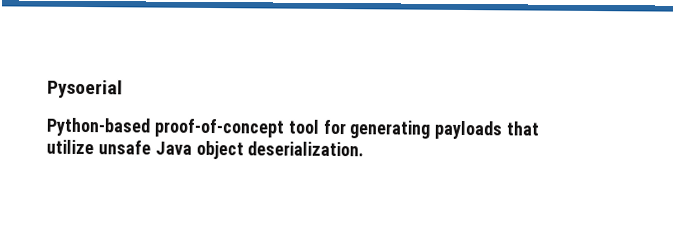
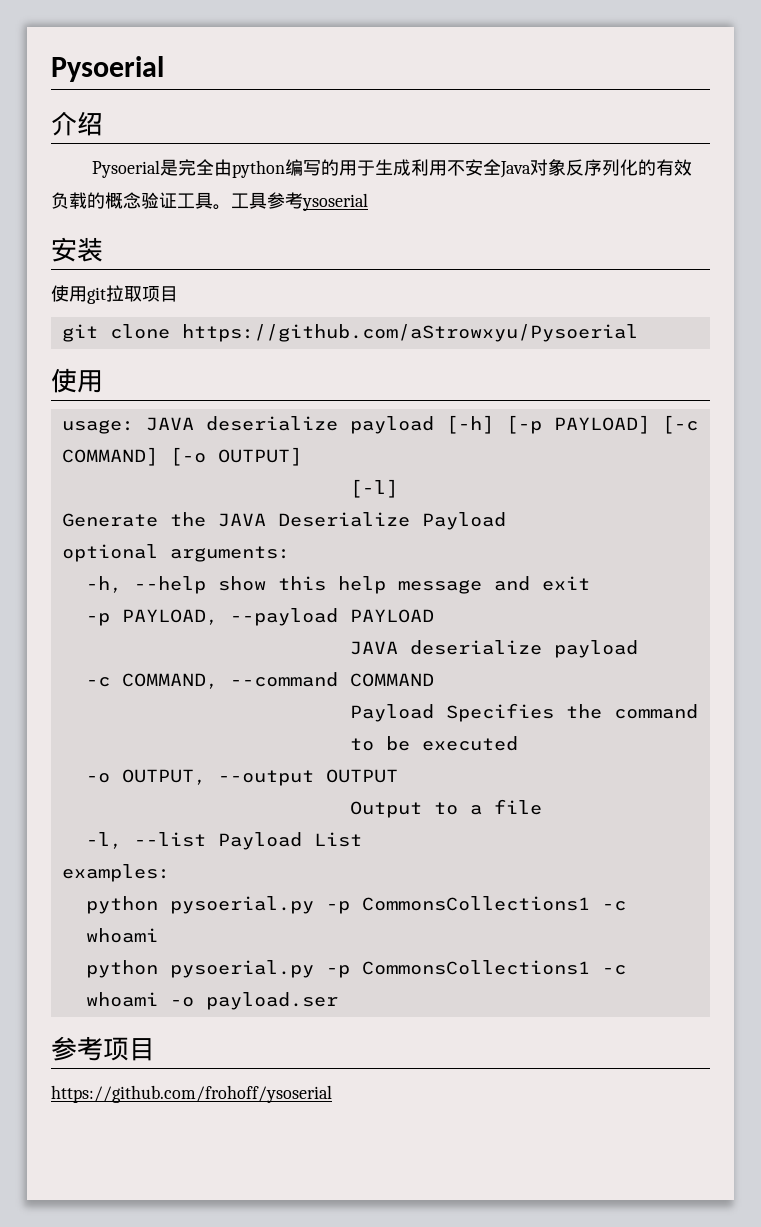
- Python-based proof-of-concept tool for generating payloads that utilize unsafe Java object deserialization.
+ 介绍
+ Pysoerial是完全由python编写的用于生成利用不安全Java对象反序列化的有效负载的概念验证工具。工具参考ysoserial
+ 安装
+ 使用git拉取项目
+ git clone https://github.com/aStrowxyu/Pysoerial
+ 使用
+ usage: JAVA deserialize payload [-h] [-p PAYLOAD] [-c COMMAND] [-o OUTPUT]
+ [-l]
+ Generate the JAVA Deserialize Payload
+ optional arguments:
+ -h, --help show this help message and exit
+ -p PAYLOAD, --payload PAYLOAD
+ JAVA deserialize payload
+ -c COMMAND, --command COMMAND
+ Payload Specifies the command to be executed
+ -o OUTPUT, --output OUTPUT
+ Output to a file
+ -l, --list Payload List
+ examples:
+ python pysoerial.py -p CommonsCollections1 -c whoami
+ python pysoerial.py -p CommonsCollections1 -c whoami -o payload.ser
+ 参考项目
+ https://github.com/frohoff/ysoserial

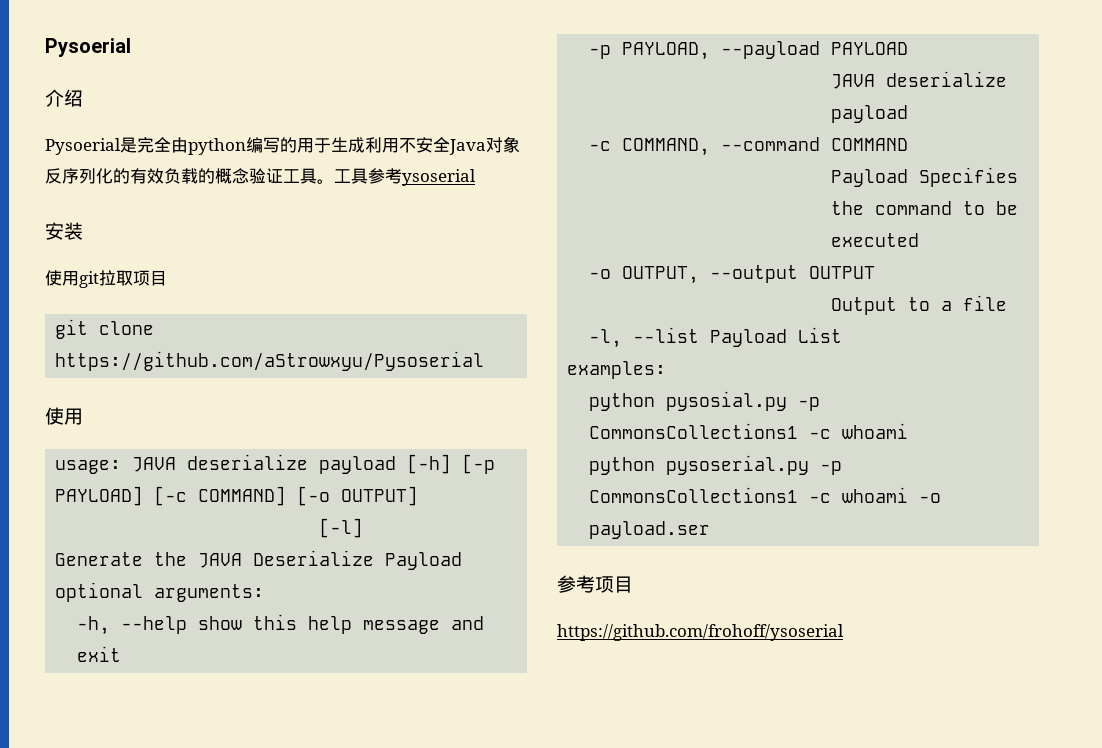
- git clone https://github.com/aStrowxyu/Pysoerial
+ git clone https://github.com/aStrowxyu/Pysoserial
  examples:
- python pysoerial.py -p CommonsCollections1 -c whoami
+ python pysosial.py -p CommonsCollections1 -c whoami
- python pysoerial.py -p CommonsCollections1 -c whoami -o payload.ser
+ python pysoserial.py -p CommonsCollections1 -c whoami -o payload.ser

